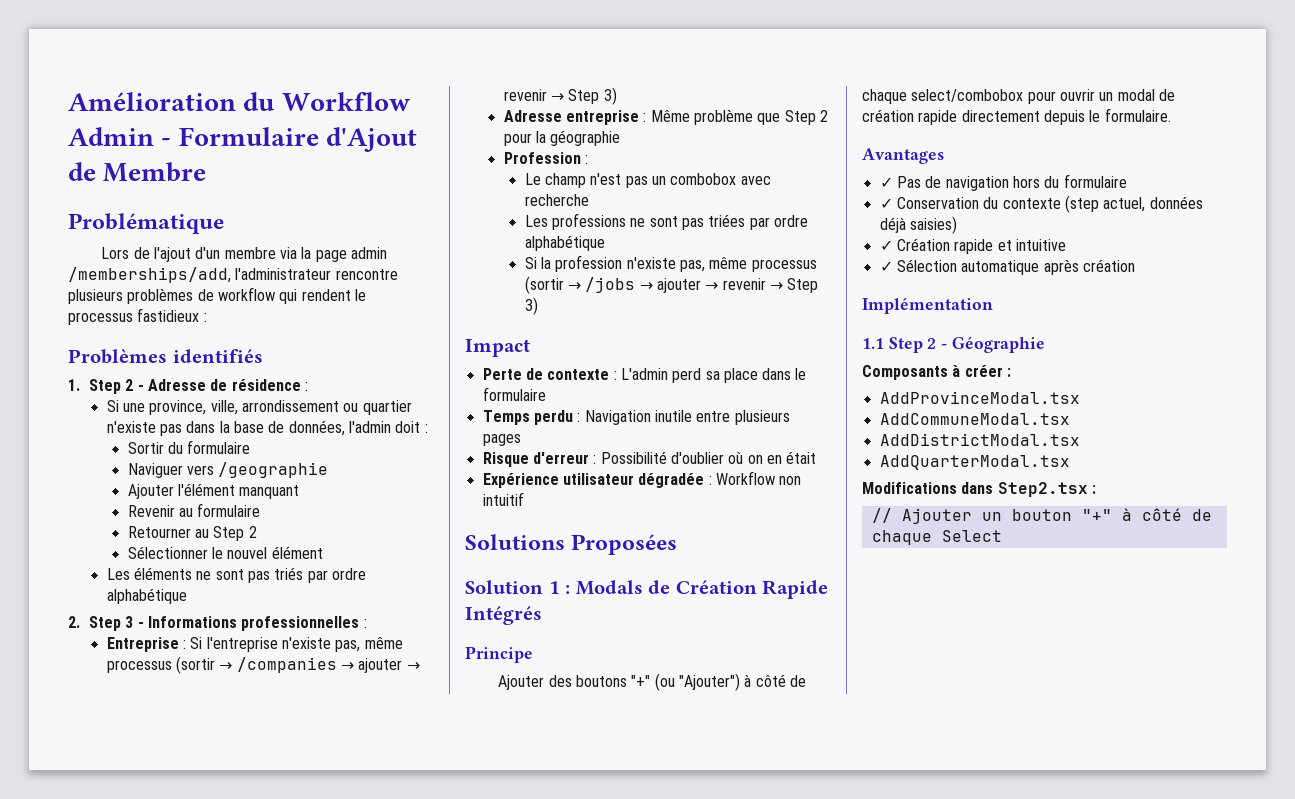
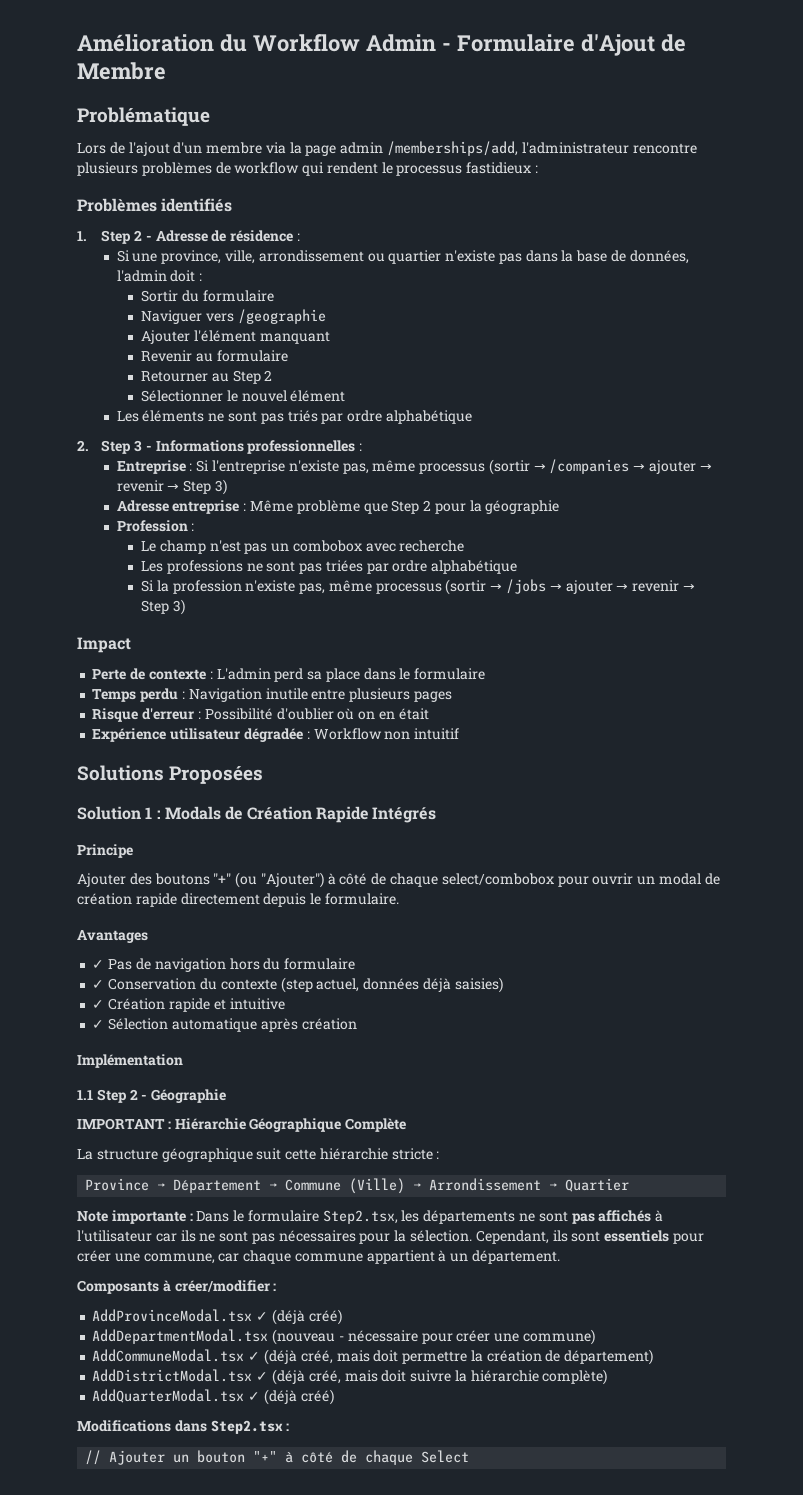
+ IMPORTANT : Hiérarchie Géographique Complète
+ La structure géographique suit cette hiérarchie stricte :
+ Province → Département → Commune (Ville) → Arrondissement → Quartier
+ Note importante : Dans le formulaire Step2.tsx, les départements ne sont pas affichés à l'utilisateur car ils ne sont pas nécessaires pour la sélection. Cependant, ils sont essentiels pour créer une commune, car chaque commune appartient à un département.
- Composants à créer :
+ Composants à créer/modifier :
- AddProvinceModal.tsx
- AddCommuneModal.tsx
- AddDistrictModal.tsx
- AddQuarterModal.tsx
+ AddProvinceModal.tsx ✓ (déjà créé)
+ AddDepartmentModal.tsx (nouveau - nécessaire pour créer une commune)
+ AddCommuneModal.tsx ✓ (déjà créé, mais doit permettre la création de département)
+ AddDistrictModal.tsx ✓ (déjà créé, mais doit suivre la hiérarchie complète)
+ AddQuarterModal.tsx ✓ (déjà créé)

